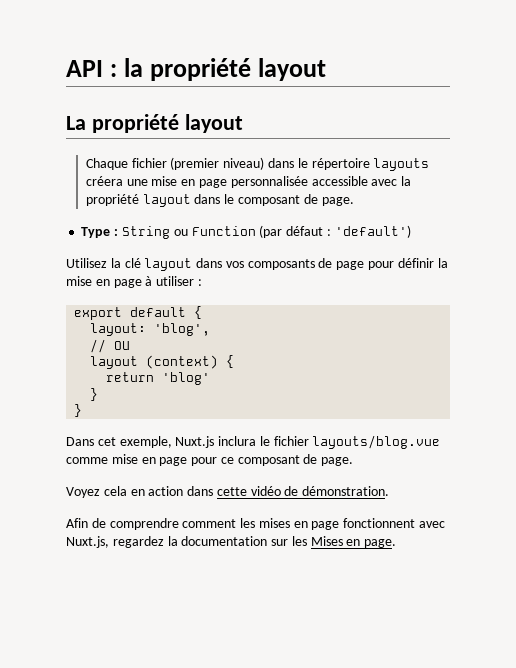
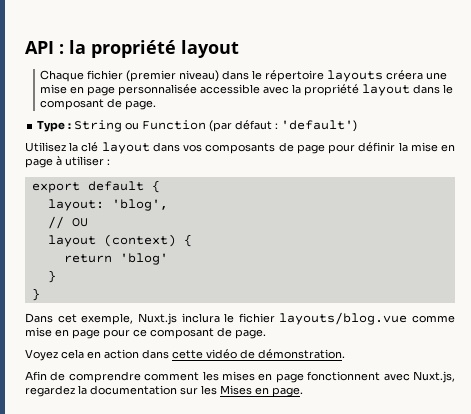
- La propriété layout

